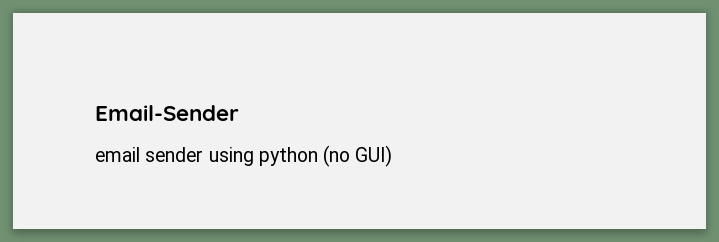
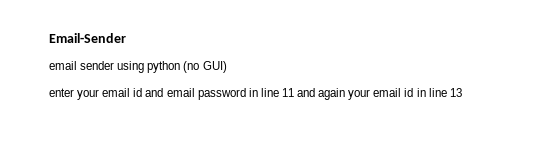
+ enter your email id and email password in line 11 and again your email id in line 13

